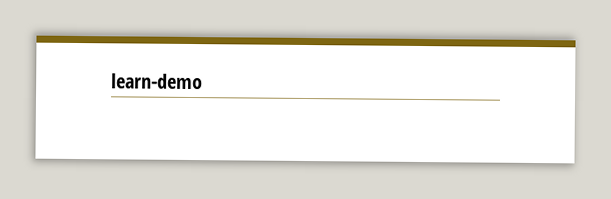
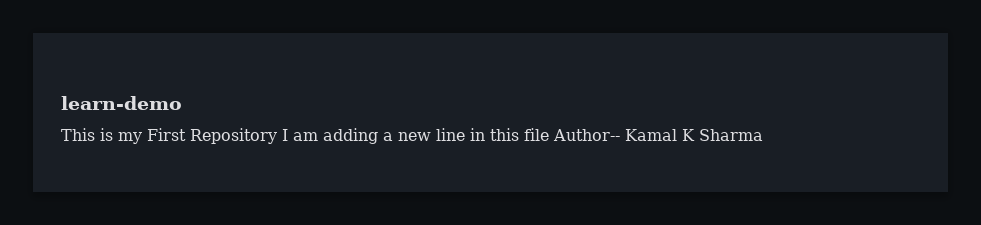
+ This is my First Repository I am adding a new line in this file Author-- Kamal K Sharma

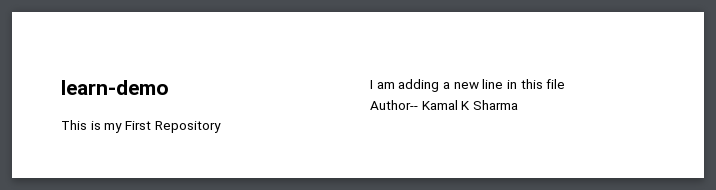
- This is my First Repository I am adding a new line in this file Author-- Kamal K Sharma
+ This is my First Repository
+ I am adding a new line in this file
+ Author-- Kamal K Sharma

